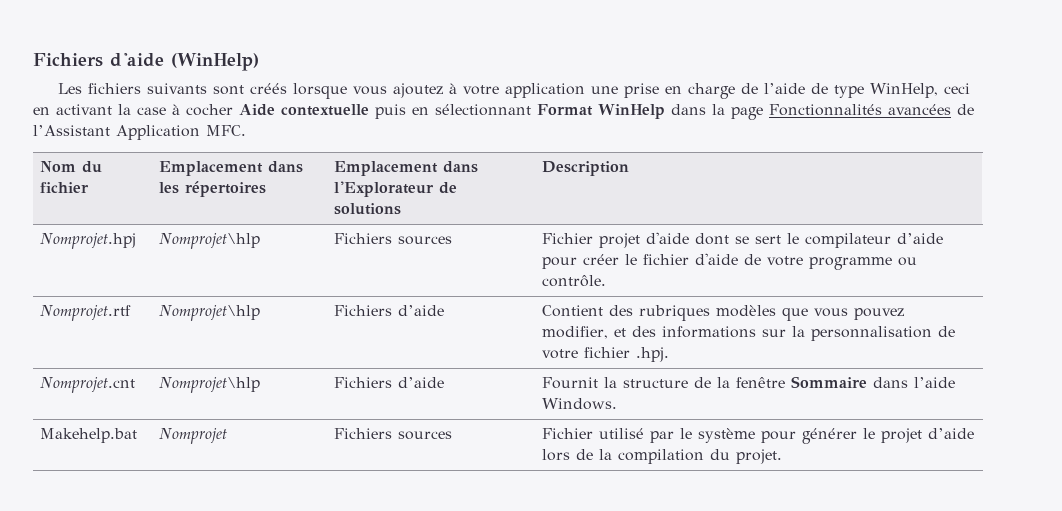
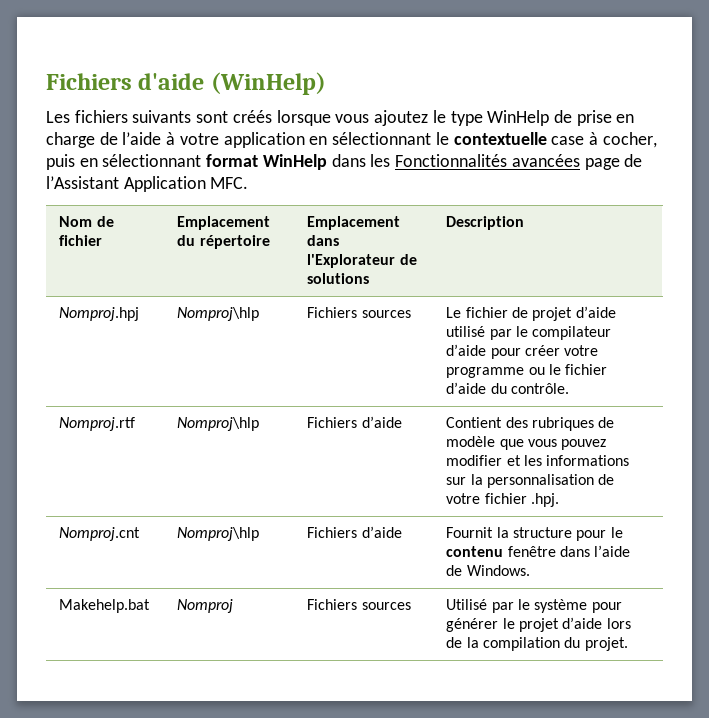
- Les fichiers suivants sont créés lorsque vous ajoutez à votre application une prise en charge de l’aide de type WinHelp, ceci en activant la case à cocher Aide contextuelle puis en sélectionnant Format WinHelp dans la page Fonctionnalités avancées de l’Assistant Application MFC.
+ Les fichiers suivants sont créés lorsque vous ajoutez le type WinHelp de prise en charge de l’aide à votre application en sélectionnant le contextuelle case à cocher, puis en sélectionnant format WinHelp dans les Fonctionnalités avancées page de l’Assistant Application MFC.
- Nom du fichier | Emplacement dans les répertoires | Emplacement dans l'Explorateur de solutions | Description
+ Nom de fichier | Emplacement du répertoire | Emplacement dans l'Explorateur de solutions | Description
- Nomprojet.hpj | Nomprojet\hlp | Fichiers sources | Fichier projet d'aide dont se sert le compilateur d’aide pour créer le fichier d'aide de votre programme ou contrôle.
+ Nomproj.hpj | Nomproj\hlp | Fichiers sources | Le fichier de projet d’aide utilisé par le compilateur d’aide pour créer votre programme ou le fichier d’aide du contrôle.
- Nomprojet.rtf | Nomprojet\hlp | Fichiers d’aide | Contient des rubriques modèles que vous pouvez modifier, et des informations sur la personnalisation de votre fichier .hpj.
+ Nomproj.rtf | Nomproj\hlp | Fichiers d’aide | Contient des rubriques de modèle que vous pouvez modifier et les informations sur la personnalisation de votre fichier .hpj.
- Nomprojet.cnt | Nomprojet\hlp | Fichiers d’aide | Fournit la structure de la fenêtre Sommaire dans l’aide Windows.
+ Nomproj.cnt | Nomproj\hlp | Fichiers d’aide | Fournit la structure pour le contenu fenêtre dans l’aide de Windows.
- Makehelp.bat | Nomprojet | Fichiers sources | Fichier utilisé par le système pour générer le projet d’aide lors de la compilation du projet.
+ Makehelp.bat | Nomproj | Fichiers sources | Utilisé par le système pour générer le projet d’aide lors de la compilation du projet.

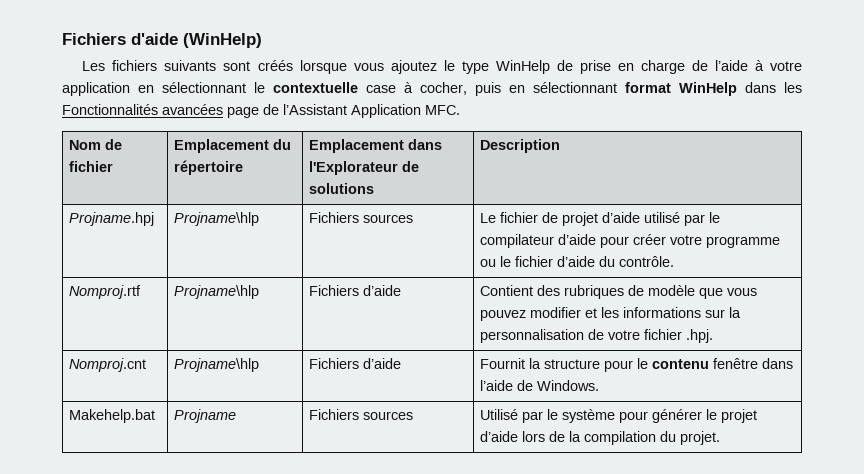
- Nomproj.hpj | Nomproj\hlp | Fichiers sources | Le fichier de projet d’aide utilisé par le compilateur d’aide pour créer votre programme ou le fichier d’aide du contrôle.
+ Projname.hpj | Projname\hlp | Fichiers sources | Le fichier de projet d’aide utilisé par le compilateur d’aide pour créer votre programme ou le fichier d’aide du contrôle.
- Nomproj.rtf | Nomproj\hlp | Fichiers d’aide | Contient des rubriques de modèle que vous pouvez modifier et les informations sur la personnalisation de votre fichier .hpj.
+ Nomproj.rtf | Projname\hlp | Fichiers d’aide | Contient des rubriques de modèle que vous pouvez modifier et les informations sur la personnalisation de votre fichier .hpj.
- Nomproj.cnt | Nomproj\hlp | Fichiers d’aide | Fournit la structure pour le contenu fenêtre dans l’aide de Windows.
+ Nomproj.cnt | Projname\hlp | Fichiers d’aide | Fournit la structure pour le contenu fenêtre dans l’aide de Windows.
- Makehelp.bat | Nomproj | Fichiers sources | Utilisé par le système pour générer le projet d’aide lors de la compilation du projet.
+ Makehelp.bat | Projname | Fichiers sources | Utilisé par le système pour générer le projet d’aide lors de la compilation du projet.

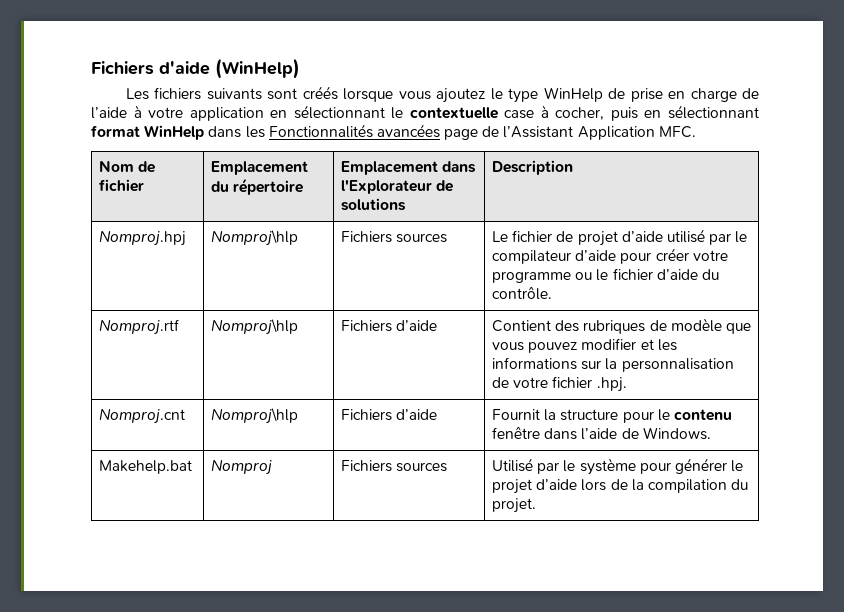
- Projname.hpj | Projname\hlp | Fichiers sources | Le fichier de projet d’aide utilisé par le compilateur d’aide pour créer votre programme ou le fichier d’aide du contrôle.
+ Nomproj.hpj | Nomproj\hlp | Fichiers sources | Le fichier de projet d’aide utilisé par le compilateur d’aide pour créer votre programme ou le fichier d’aide du contrôle.
- Nomproj.rtf | Projname\hlp | Fichiers d’aide | Contient des rubriques de modèle que vous pouvez modifier et les informations sur la personnalisation de votre fichier .hpj.
+ Nomproj.rtf | Nomproj\hlp | Fichiers d’aide | Contient des rubriques de modèle que vous pouvez modifier et les informations sur la personnalisation de votre fichier .hpj.
- Nomproj.cnt | Projname\hlp | Fichiers d’aide | Fournit la structure pour le contenu fenêtre dans l’aide de Windows.
+ Nomproj.cnt | Nomproj\hlp | Fichiers d’aide | Fournit la structure pour le contenu fenêtre dans l’aide de Windows.
- Makehelp.bat | Projname | Fichiers sources | Utilisé par le système pour générer le projet d’aide lors de la compilation du projet.
+ Makehelp.bat | Nomproj | Fichiers sources | Utilisé par le système pour générer le projet d’aide lors de la compilation du projet.

